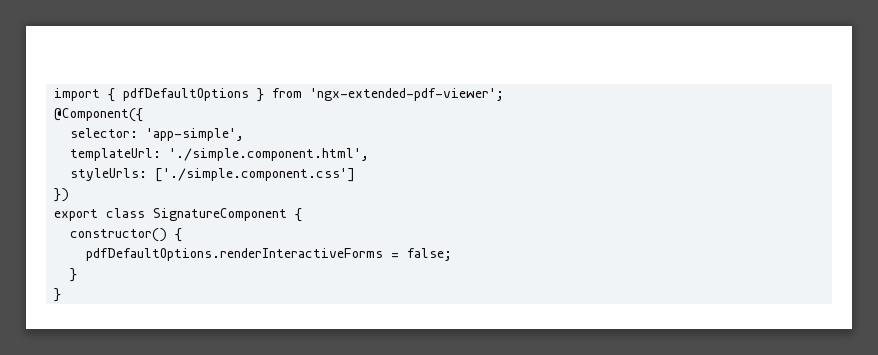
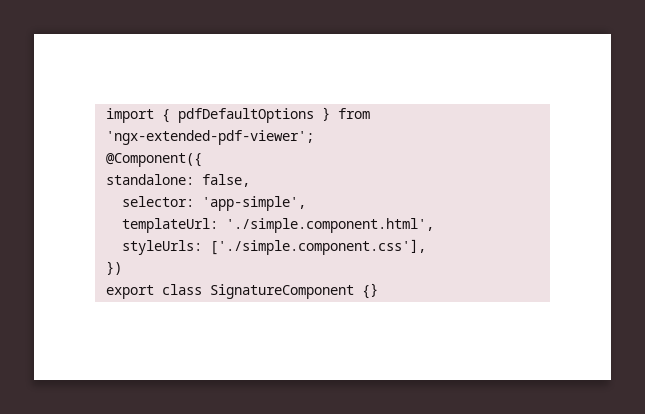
+ standalone: false,
- styleUrls: ['./simple.component.css']
+ styleUrls: ['./simple.component.css'],
- export class SignatureComponent {
- constructor() {
- pdfDefaultOptions.renderInteractiveForms = false;
- }
- }
+ export class SignatureComponent {}

